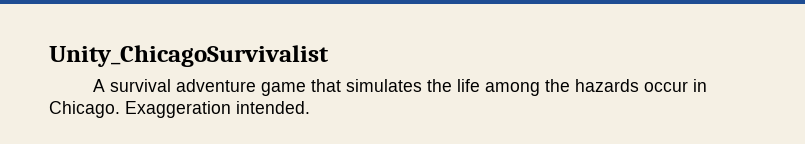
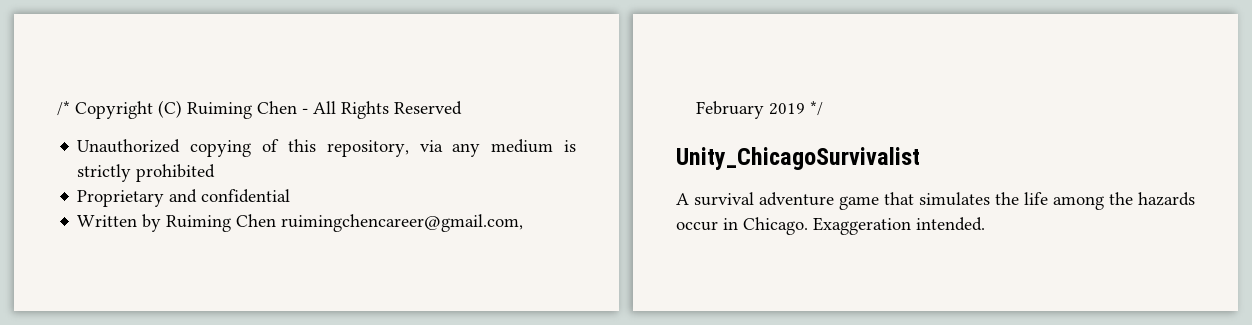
+ /* Copyright (C) Ruiming Chen - All Rights Reserved
+ Unauthorized copying of this repository, via any medium is strictly prohibited
+ Proprietary and confidential
+ Written by Ruiming Chen ruimingchencareer@gmail.com, February 2019 */

